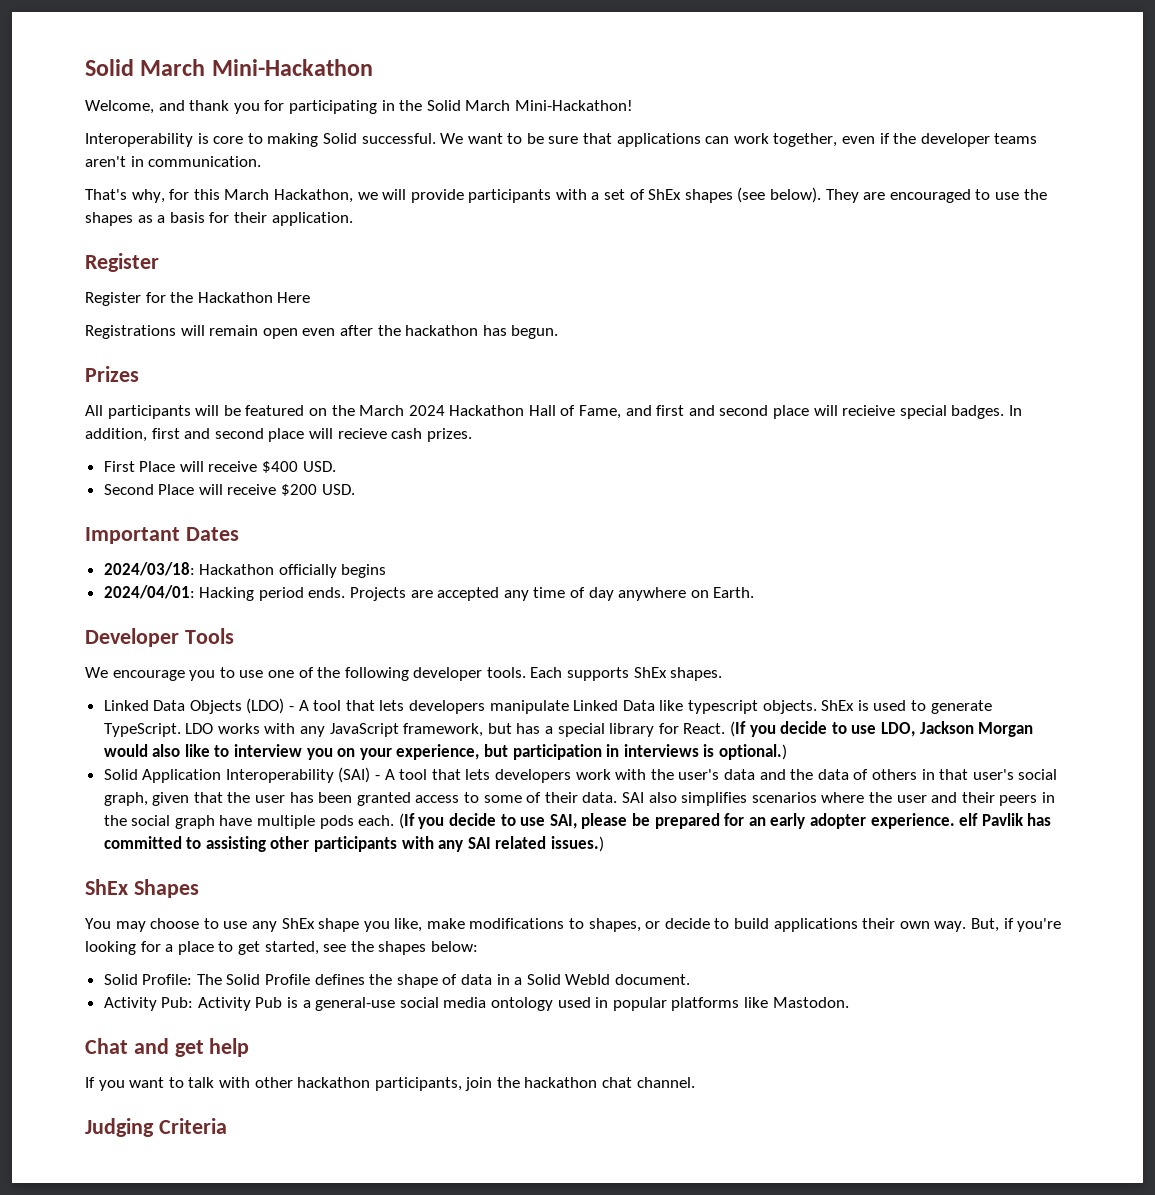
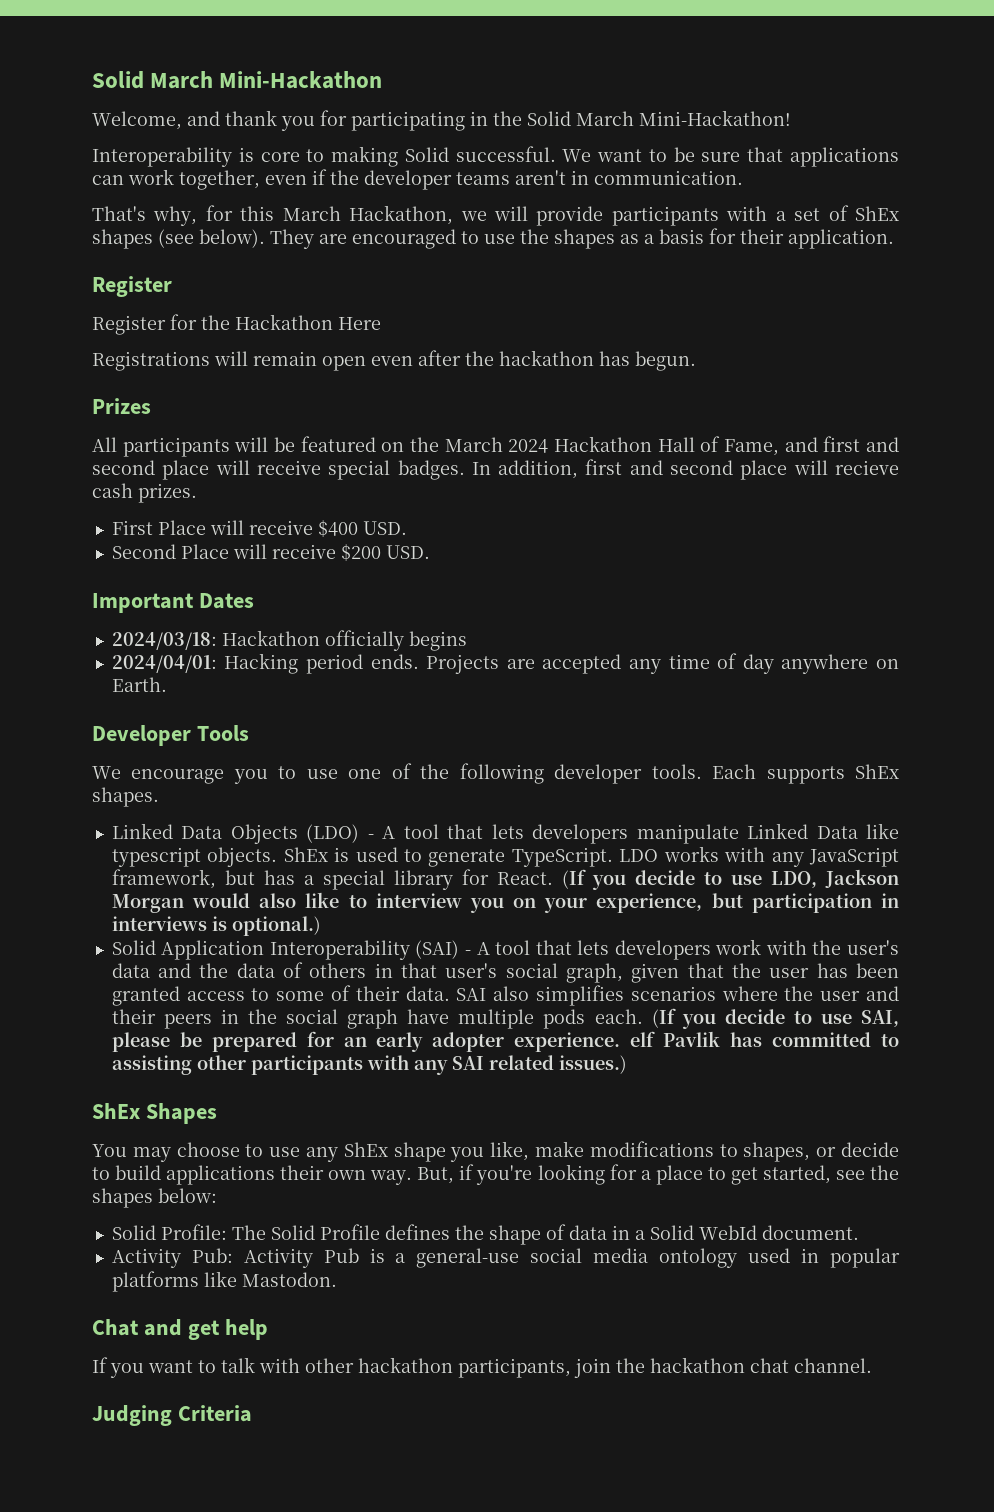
- All participants will be featured on the March 2024 Hackathon Hall of Fame, and first and second place will recieive special badges.
+ All participants will be featured on the March 2024 Hackathon Hall of Fame, and first and second place will receive special badges.

